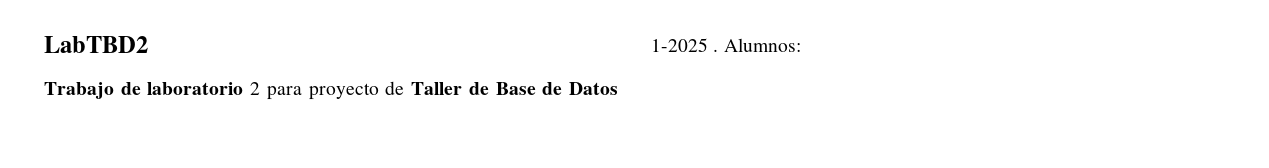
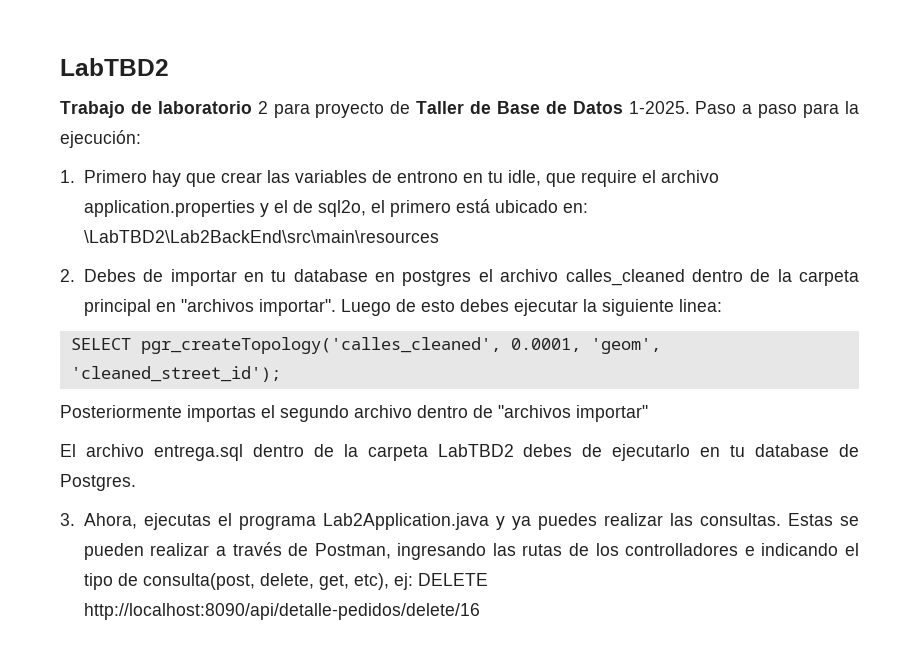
- Trabajo de laboratorio 2 para proyecto de Taller de Base de Datos 1-2025 . Alumnos:
+ Trabajo de laboratorio 2 para proyecto de Taller de Base de Datos 1-2025. Paso a paso para la ejecución:
+ 1. Primero hay que crear las variables de entrono en tu idle, que require el archivo application.properties y el de sql2o, el primero está ubicado en: \LabTBD2\Lab2BackEnd\src\main\resources
+ 2. Debes de importar en tu database en postgres el archivo calles_cleaned dentro de la carpeta principal en "archivos importar". Luego de esto debes ejecutar la siguiente linea:
+ SELECT pgr_createTopology('calles_cleaned', 0.0001, 'geom', 'cleaned_street_id');
+ Posteriormente importas el segundo archivo dentro de "archivos importar"
+ El archivo entrega.sql dentro de la carpeta LabTBD2 debes de ejecutarlo en tu database de Postgres.
+ 3. Ahora, ejecutas el programa Lab2Application.java y ya puedes realizar las consultas. Estas se pueden realizar a través de Postman, ingresando las rutas de los controlladores e indicando el tipo de consulta(post, delete, get, etc), ej: DELETE http://localhost:8090/api/detalle-pedidos/delete/16

